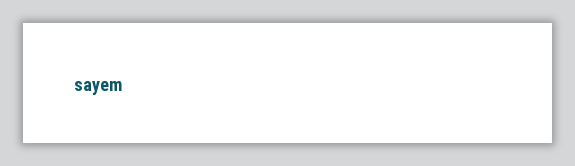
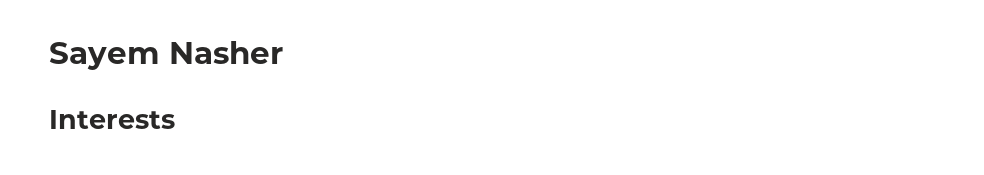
- sayem
+ Sayem Nasher
+ Interests

